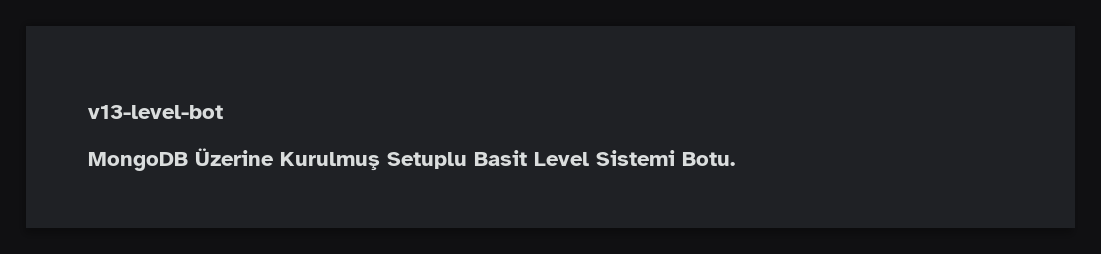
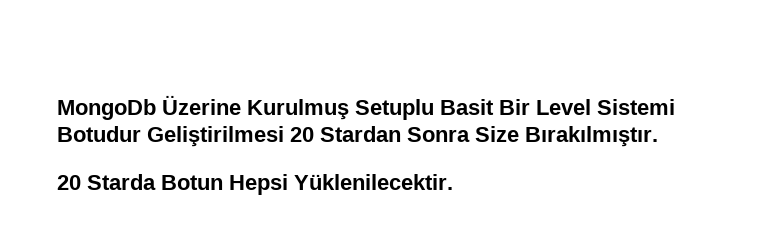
- v13-level-bot
- MongoDB Üzerine Kurulmuş Setuplu Basit Level Sistemi Botu.
+ MongoDb Üzerine Kurulmuş Setuplu Basit Bir Level Sistemi Botudur Geliştirilmesi 20 Stardan Sonra Size Bırakılmıştır.
+ 20 Starda Botun Hepsi Yüklenilecektir.

